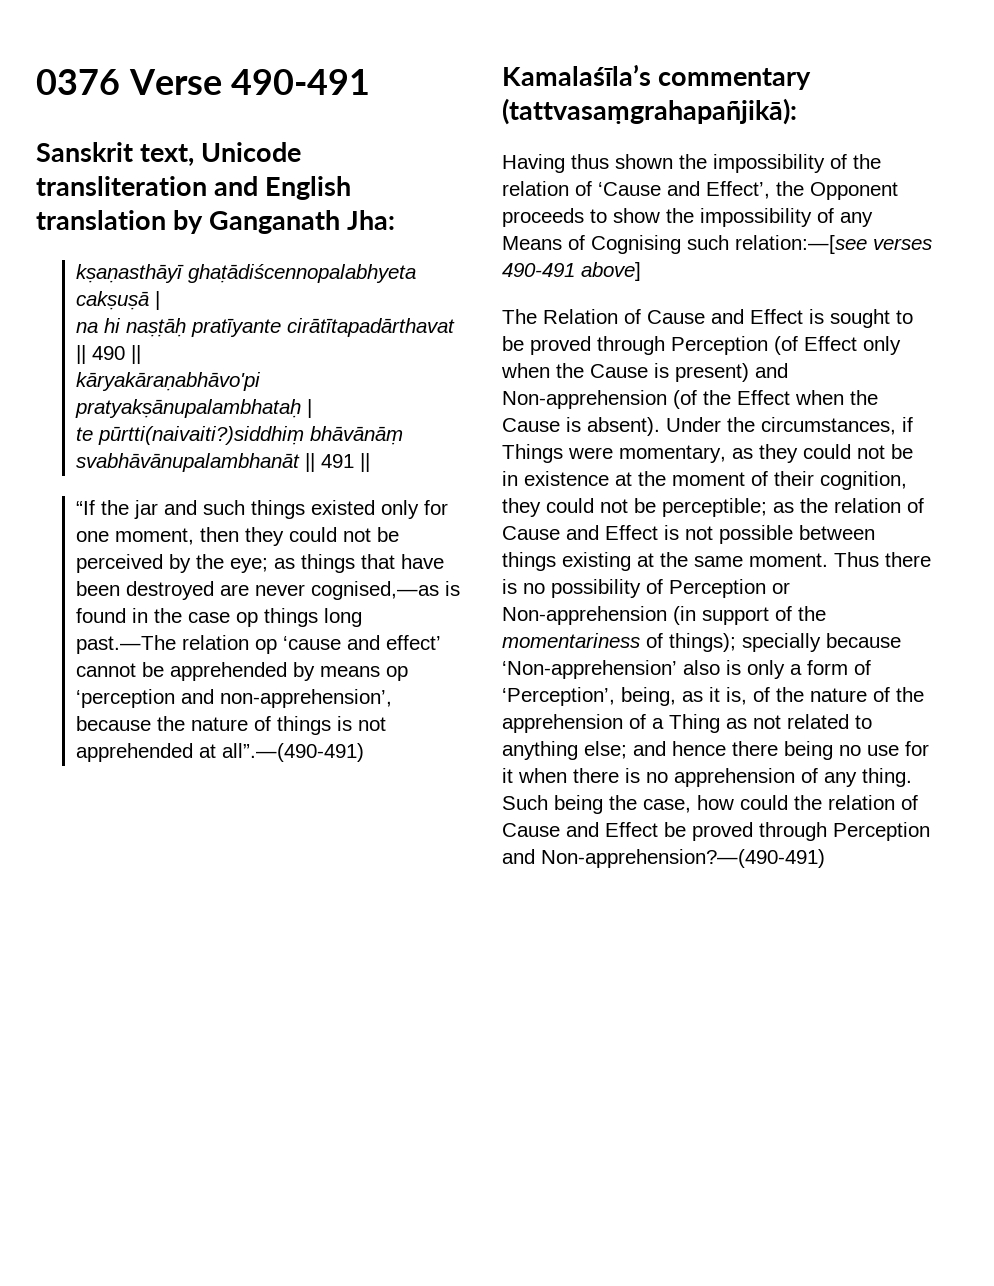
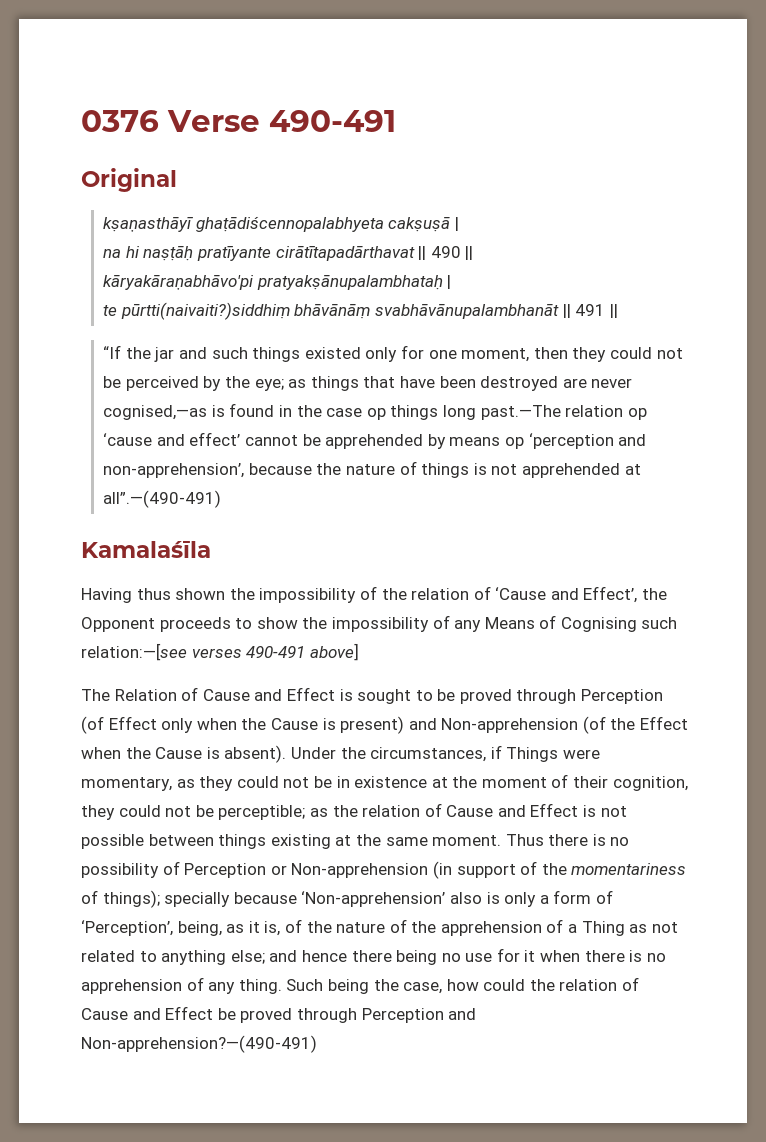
- Sanskrit text, Unicode transliteration and English translation by Ganganath Jha:
+ Original
- Kamalaśīla’s commentary (tattvasaṃgrahapañjikā):
+ Kamalaśīla

